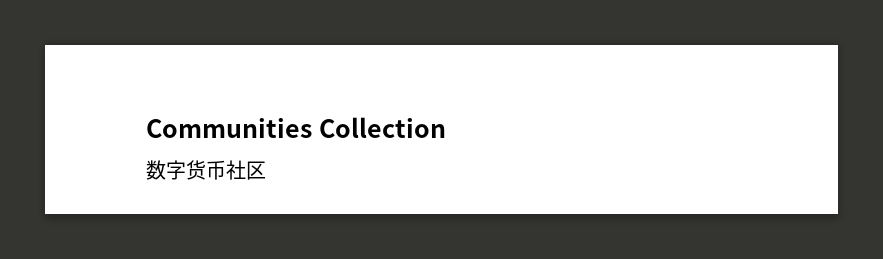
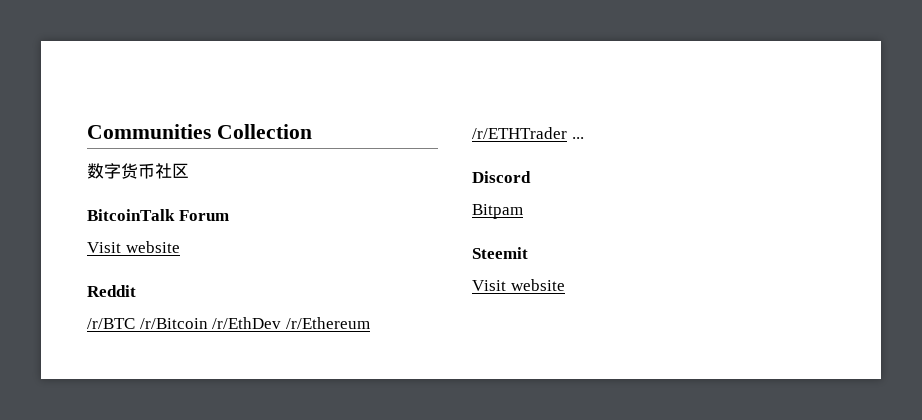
+ BitcoinTalk Forum
+ Visit website
+ Reddit
+ /r/BTC /r/Bitcoin /r/EthDev /r/Ethereum /r/ETHTrader ...
+ Discord
+ Bitpam
+ Steemit
+ Visit website

